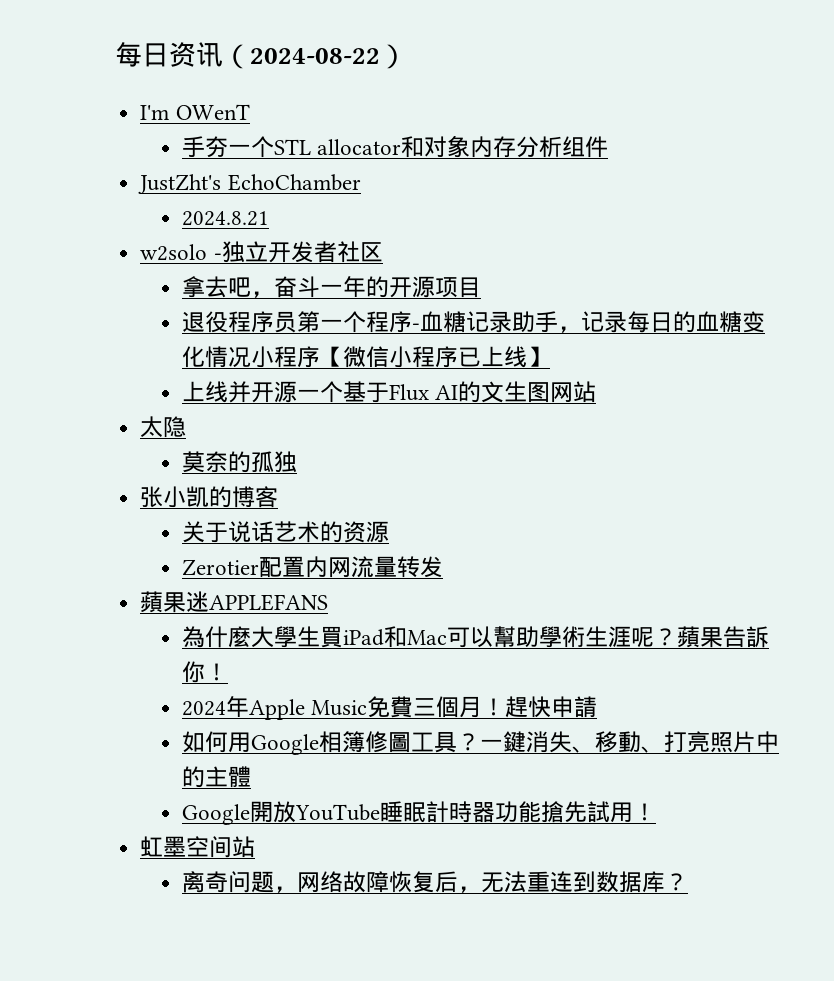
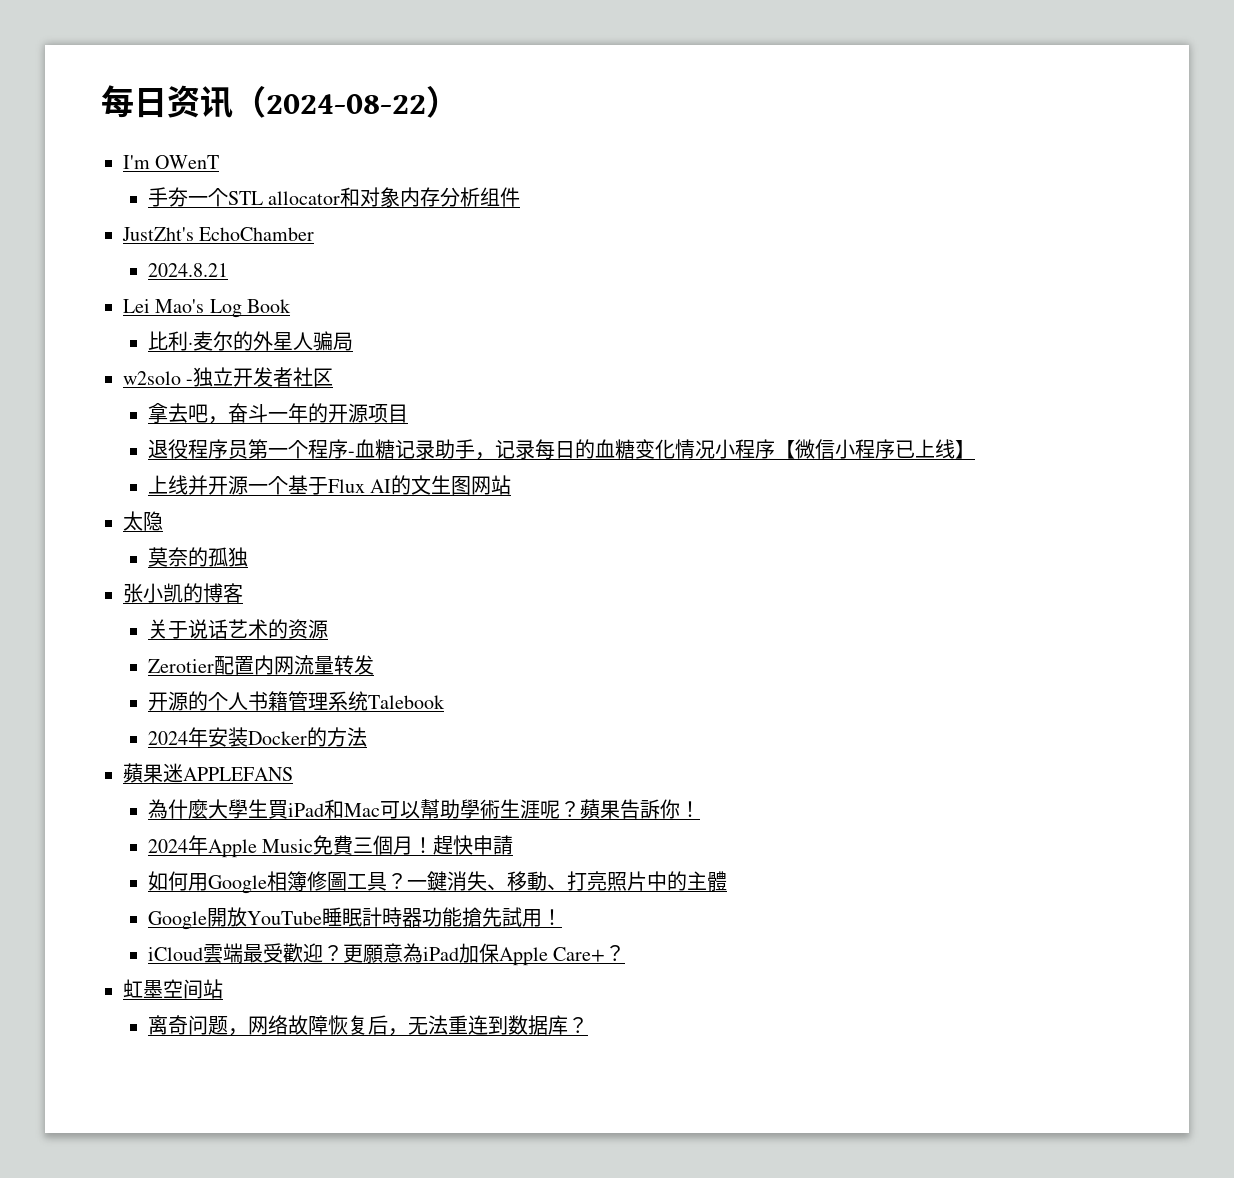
+ Lei Mao's Log Book
+ 比利·麦尔的外星人骗局
+ 开源的个人书籍管理系统Talebook
+ 2024年安装Docker的方法
+ iCloud雲端最受歡迎？更願意為iPad加保Apple Care+？

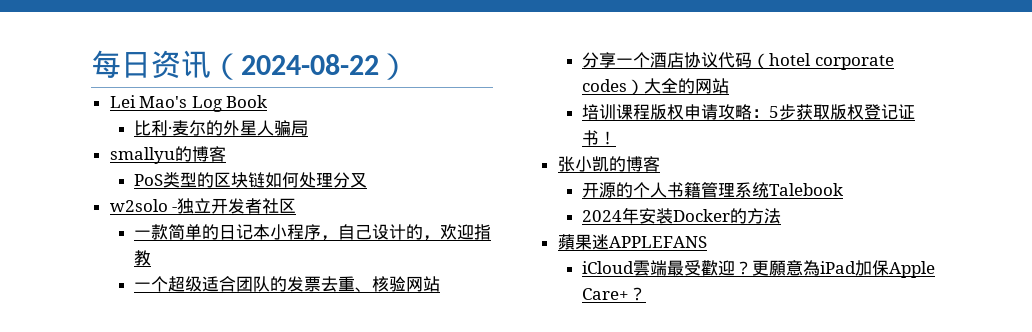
- I'm OWenT
- 手夯一个STL allocator和对象内存分析组件
- JustZht's EchoChamber
- 2024.8.21
+ smallyu的博客
+ PoS类型的区块链如何处理分叉
- 拿去吧，奋斗一年的开源项目
- 退役程序员第一个程序-血糖记录助手，记录每日的血糖变化情况小程序【微信小程序已上线】
- 上线并开源一个基于Flux AI的文生图网站
- 太隐
- 莫奈的孤独
+ 一款简单的日记本小程序，自己设计的，欢迎指教
+ 一个超级适合团队的发票去重、核验网站
+ 分享一个酒店协议代码（hotel corporate codes）大全的网站
+ 培训课程版权申请攻略：5步获取版权登记证书！
  张小凯的博客
- 关于说话艺术的资源
- Zerotier配置内网流量转发
- 為什麼大學生買iPad和Mac可以幫助學術生涯呢？蘋果告訴你！
- 2024年Apple Music免費三個月！趕快申請
- 如何用Google相簿修圖工具？一鍵消失、移動、打亮照片中的主體
- Google開放YouTube睡眠計時器功能搶先試用！
- 虹墨空间站
- 离奇问题，网络故障恢复后，无法重连到数据库？

